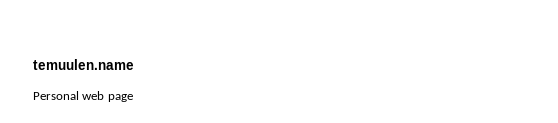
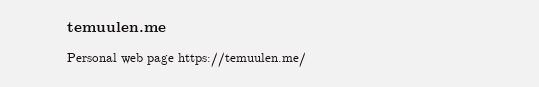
- temuulen.name
+ temuulen.me
- Personal web page
+ Personal web page https://temuulen.me/

